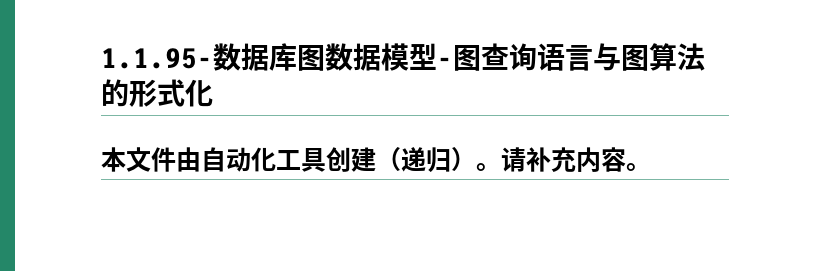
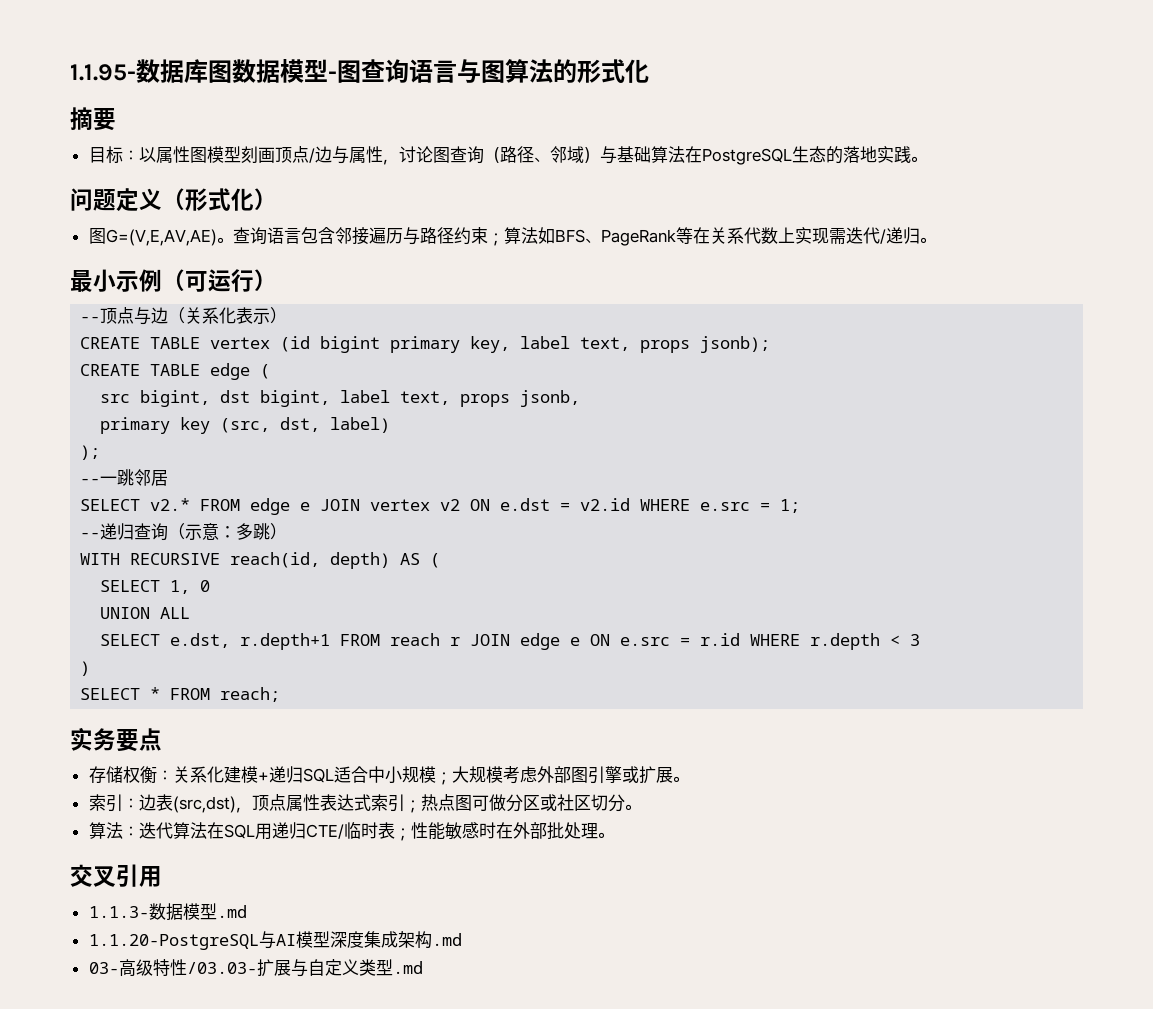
- 本文件由自动化工具创建（递归）。请补充内容。
+ 摘要
+ 目标：以属性图模型刻画顶点/边与属性，讨论图查询（路径、邻域）与基础算法在PostgreSQL生态的落地实践。
+ 问题定义（形式化）
+ 图G=(V,E,AV,AE)。查询语言包含邻接遍历与路径约束；算法如BFS、PageRank等在关系代数上实现需迭代/递归。
+ 最小示例（可运行）
+ --顶点与边（关系化表示）
+ CREATE TABLE vertex (id bigint primary key, label text, props jsonb);
+ CREATE TABLE edge (
+ src bigint, dst bigint, label text, props jsonb,
+ primary key (src, dst, label)
+ );
+ --一跳邻居
+ SELECT v2.* FROM edge e JOIN vertex v2 ON e.dst = v2.id WHERE e.src = 1;
+ --递归查询（示意：多跳）
+ WITH RECURSIVE reach(id, depth) AS (
+ SELECT 1, 0
+ UNION ALL
+ SELECT e.dst, r.depth+1 FROM reach r JOIN edge e ON e.src = r.id WHERE r.depth < 3
+ )
+ SELECT * FROM reach;
+ 实务要点
+ 存储权衡：关系化建模+递归SQL适合中小规模；大规模考虑外部图引擎或扩展。
+ 索引：边表(src,dst)，顶点属性表达式索引；热点图可做分区或社区切分。
+ 算法：迭代算法在SQL用递归CTE/临时表；性能敏感时在外部批处理。
+ 交叉引用
+ 1.1.3-数据模型.md
+ 1.1.20-PostgreSQL与AI模型深度集成架构.md
+ 03-高级特性/03.03-扩展与自定义类型.md

